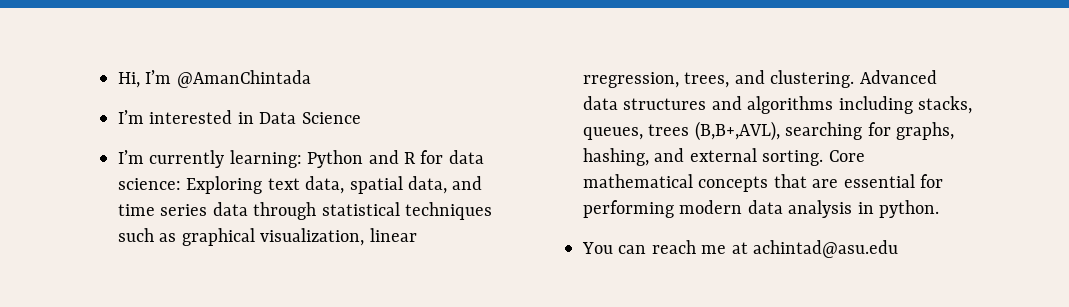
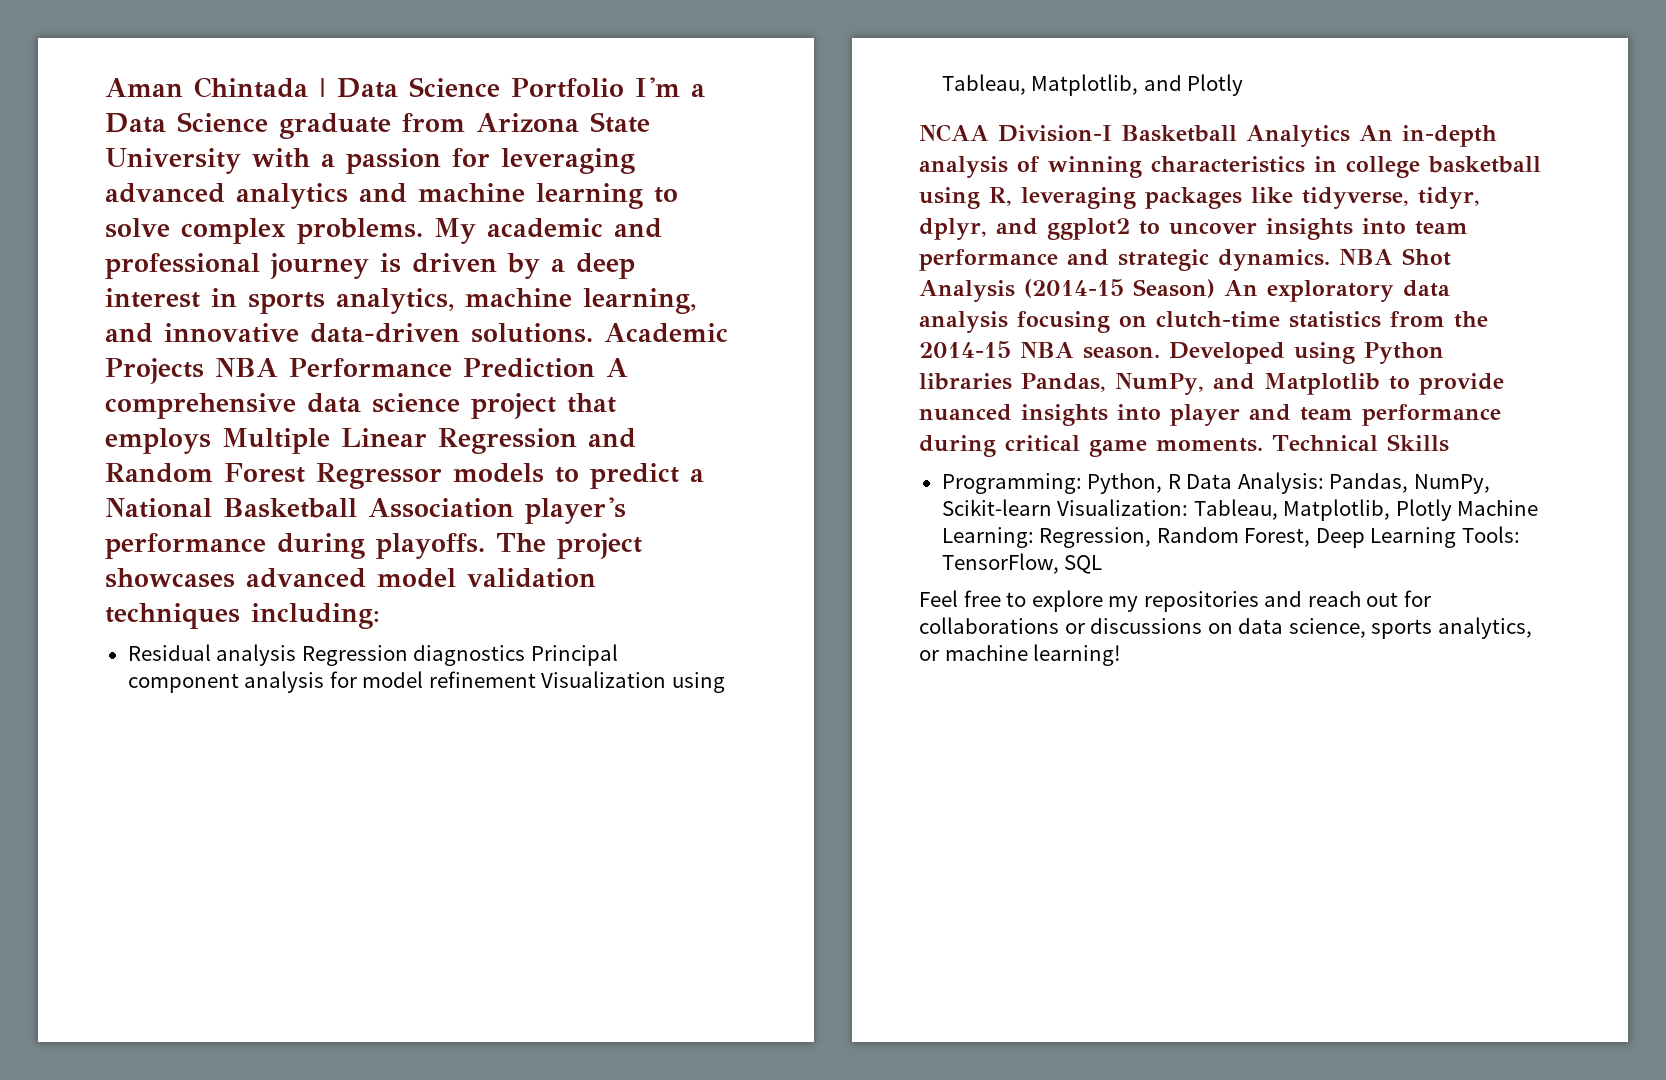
- Hi, I’m @AmanChintada
- I’m interested in Data Science
- I’m currently learning: Python and R for data science: Exploring text data, spatial data, and time series data through statistical techniques such as graphical visualization, linear rregression, trees, and clustering. Advanced data structures and algorithms including stacks, queues, trees (B,B+,AVL), searching for graphs, hashing, and external sorting. Core mathematical concepts that are essential for performing modern data analysis in python.
- You can reach me at achintad@asu.edu
+ Aman Chintada | Data Science Portfolio I'm a Data Science graduate from Arizona State University with a passion for leveraging advanced analytics and machine learning to solve complex problems. My academic and professional journey is driven by a deep interest in sports analytics, machine learning, and innovative data-driven solutions. Academic Projects NBA Performance Prediction A comprehensive data science project that employs Multiple Linear Regression and Random Forest Regressor models to predict a National Basketball Association player's performance during playoffs. The project showcases advanced model validation techniques including:
+ Residual analysis Regression diagnostics Principal component analysis for model refinement Visualization using Tableau, Matplotlib, and Plotly
+ NCAA Division-I Basketball Analytics An in-depth analysis of winning characteristics in college basketball using R, leveraging packages like tidyverse, tidyr, dplyr, and ggplot2 to uncover insights into team performance and strategic dynamics. NBA Shot Analysis (2014-15 Season) An exploratory data analysis focusing on clutch-time statistics from the 2014-15 NBA season. Developed using Python libraries Pandas, NumPy, and Matplotlib to provide nuanced insights into player and team performance during critical game moments. Technical Skills
+ Programming: Python, R Data Analysis: Pandas, NumPy, Scikit-learn Visualization: Tableau, Matplotlib, Plotly Machine Learning: Regression, Random Forest, Deep Learning Tools: TensorFlow, SQL
+ Feel free to explore my repositories and reach out for collaborations or discussions on data science, sports analytics, or machine learning!

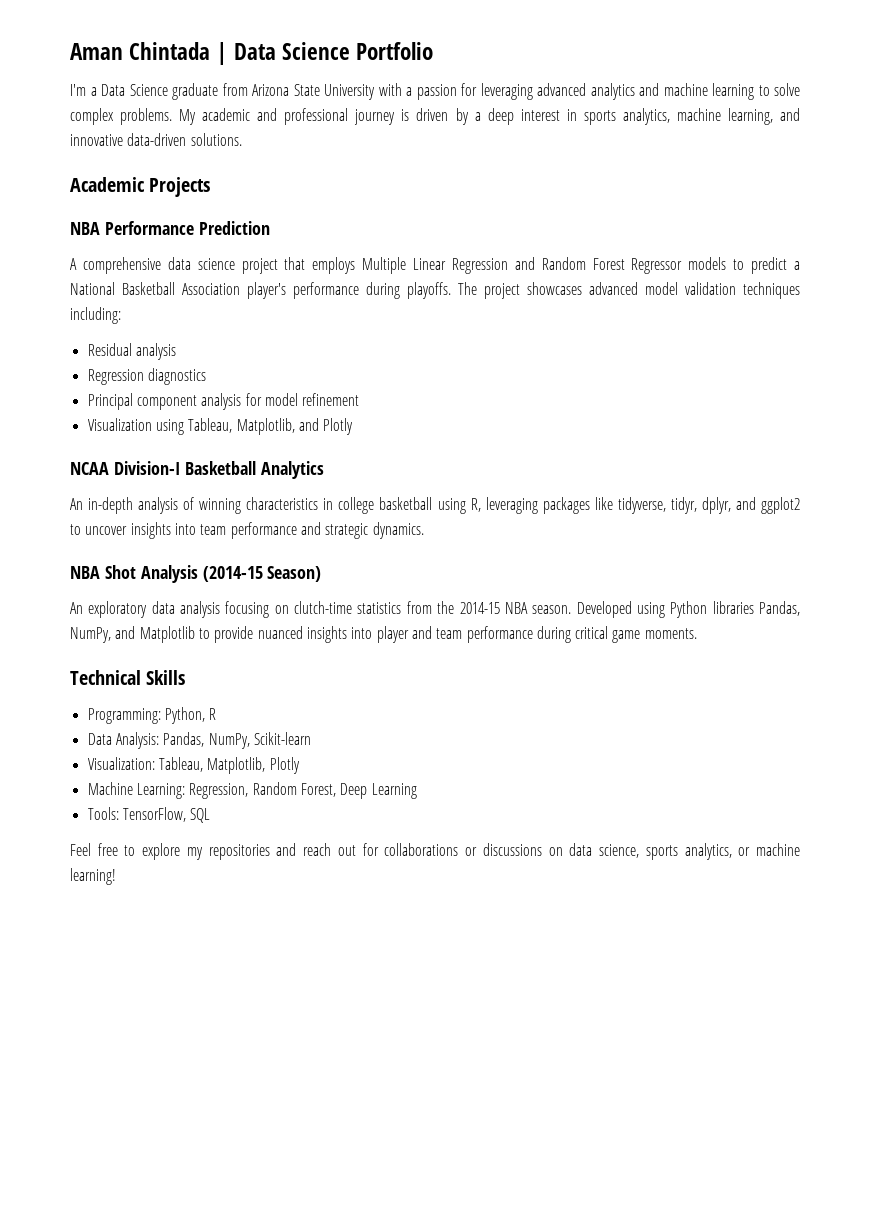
- Aman Chintada | Data Science Portfolio I'm a Data Science graduate from Arizona State University with a passion for leveraging advanced analytics and machine learning to solve complex problems.
+ Aman Chintada | Data Science Portfolio
+ I'm a Data Science graduate from Arizona State University with a passion for leveraging advanced analytics and machine learning to solve complex problems.
- My academic and professional journey is driven by a deep interest in sports analytics, machine learning, and innovative data-driven solutions. Academic Projects NBA Performance Prediction A comprehensive data science project that employs Multiple Linear Regression and Random Forest Regressor models to predict a National Basketball Association player's performance during playoffs.
+ My academic and professional journey is driven by a deep interest in sports analytics, machine learning, and innovative data-driven solutions.
+ Academic Projects
+ NBA Performance Prediction
+ A comprehensive data science project that employs Multiple Linear Regression and Random Forest Regressor models to predict a National Basketball Association player's performance during playoffs.
- Residual analysis Regression diagnostics Principal component analysis for model refinement Visualization using Tableau, Matplotlib, and Plotly
+ Residual analysis
+ Regression diagnostics
+ Principal component analysis for model refinement
+ Visualization using Tableau, Matplotlib, and Plotly
- NCAA Division-I Basketball Analytics An in-depth analysis of winning characteristics in college basketball using R, leveraging packages like tidyverse, tidyr, dplyr, and ggplot2 to uncover insights into team performance and strategic dynamics. NBA Shot Analysis (2014-15 Season) An exploratory data analysis focusing on clutch-time statistics from the 2014-15 NBA season.
+ NCAA Division-I Basketball Analytics
+ An in-depth analysis of winning characteristics in college basketball using R, leveraging packages like tidyverse, tidyr, dplyr, and ggplot2 to uncover insights into team performance and strategic dynamics.
+ NBA Shot Analysis (2014-15 Season)
+ An exploratory data analysis focusing on clutch-time statistics from the 2014-15 NBA season.
- Developed using Python libraries Pandas, NumPy, and Matplotlib to provide nuanced insights into player and team performance during critical game moments. Technical Skills
+ Developed using Python libraries Pandas, NumPy, and Matplotlib to provide nuanced insights into player and team performance during critical game moments.
+ Technical Skills
- Programming: Python, R Data Analysis: Pandas, NumPy, Scikit-learn Visualization: Tableau, Matplotlib, Plotly Machine Learning: Regression, Random Forest, Deep Learning Tools: TensorFlow, SQL
+ Programming: Python, R
+ Data Analysis: Pandas, NumPy, Scikit-learn
+ Visualization: Tableau, Matplotlib, Plotly
+ Machine Learning: Regression, Random Forest, Deep Learning
+ Tools: TensorFlow, SQL

